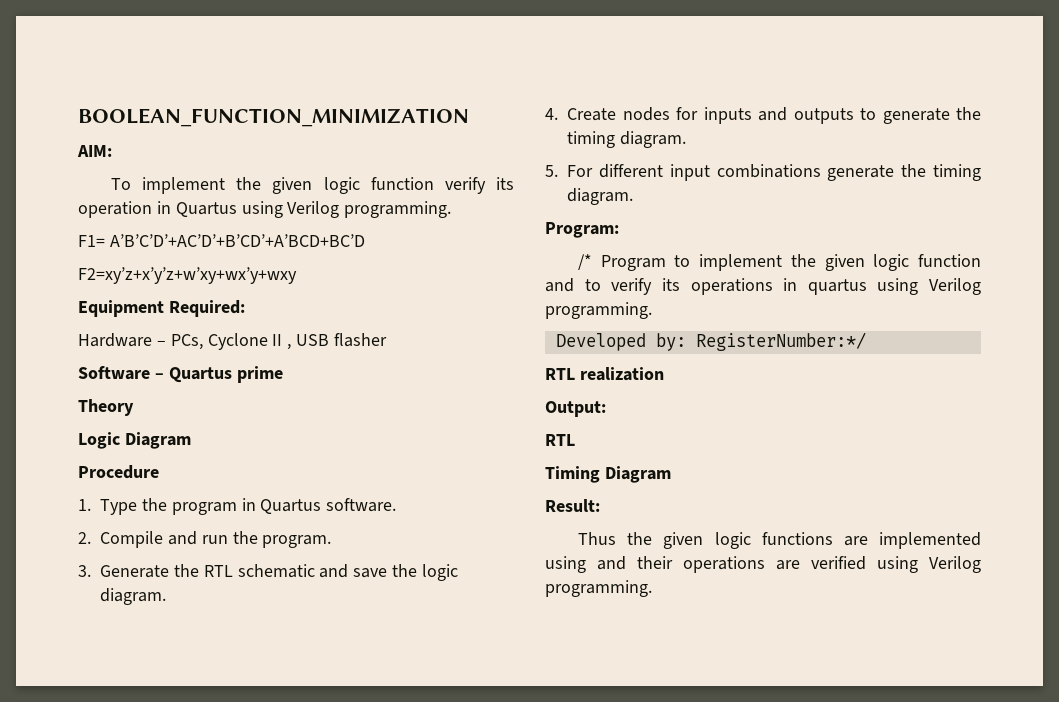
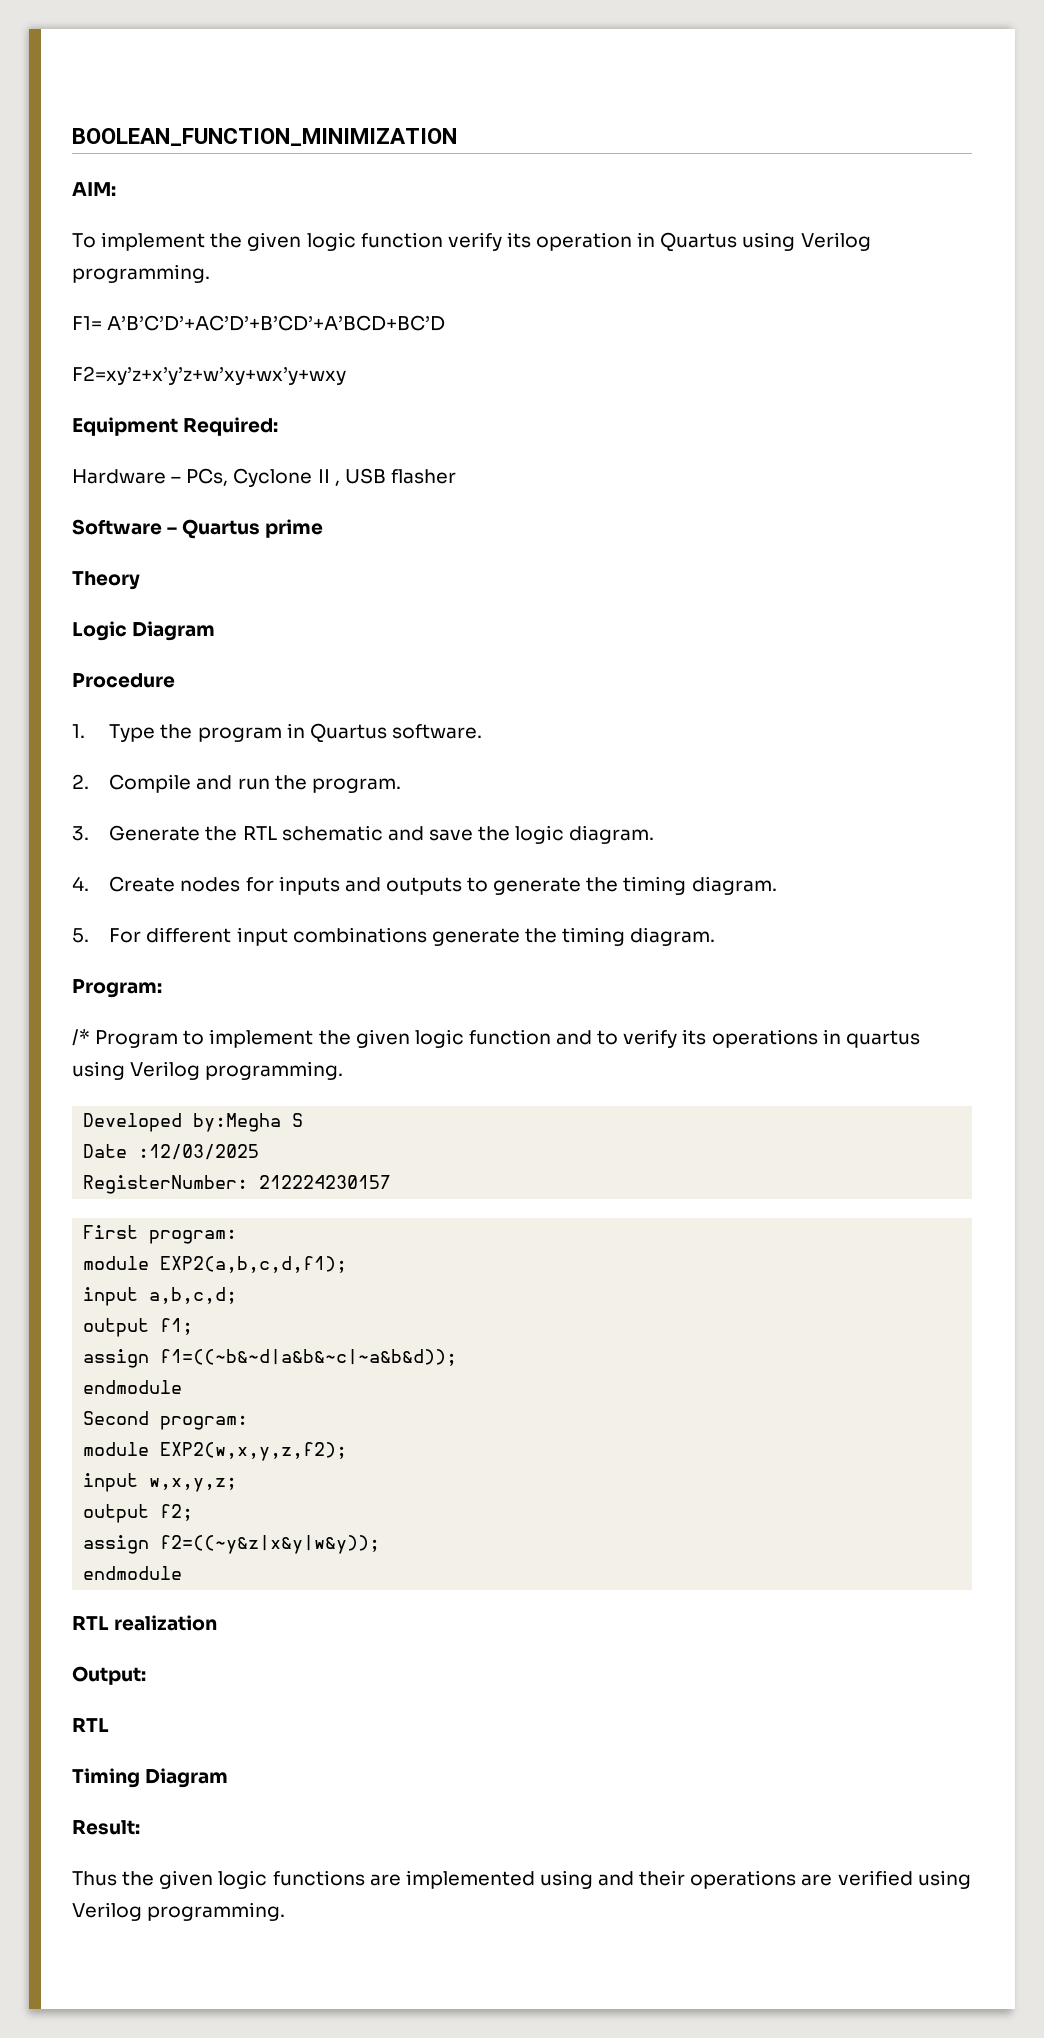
- Developed by: RegisterNumber:*/
+ Developed by:Megha S
+ Date :12/03/2025
+ RegisterNumber: 212224230157
+ First program:
+ module EXP2(a,b,c,d,f1);
+ input a,b,c,d;
+ output f1;
+ assign f1=((~b&~d|a&b&~c|~a&b&d));
+ endmodule
+ Second program:
+ module EXP2(w,x,y,z,f2);
+ input w,x,y,z;
+ output f2;
+ assign f2=((~y&z|x&y|w&y));
+ endmodule

